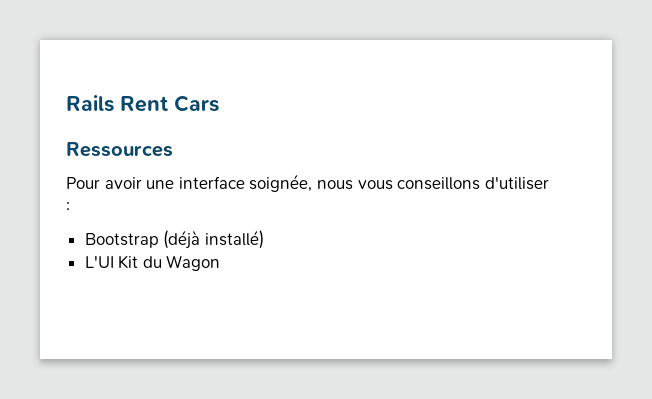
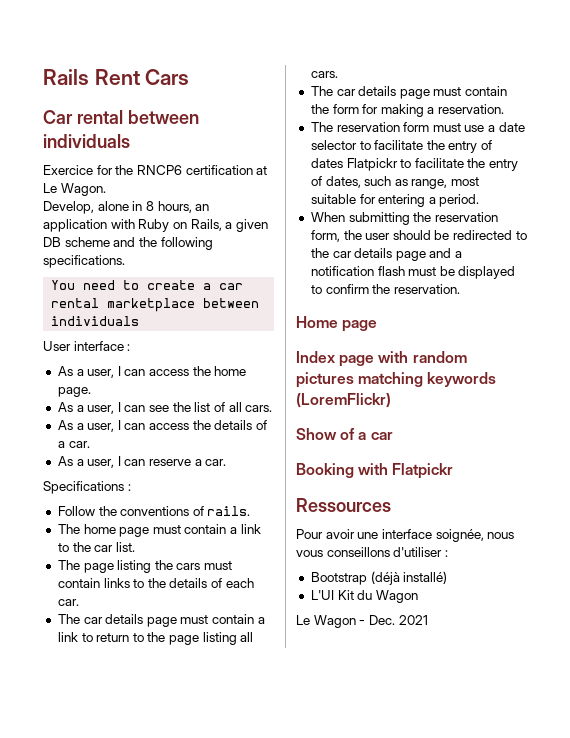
+ Car rental between individuals
+ Exercice for the RNCP6 certification at Le Wagon.
+ Develop, alone in 8 hours, an application with Ruby on Rails, a given DB scheme and the following specifications.
+ You need to create a car rental marketplace between individuals
+ User interface :
+ As a user, I can access the home page.
+ As a user, I can see the list of all cars.
+ As a user, I can access the details of a car.
+ As a user, I can reserve a car.
+ Specifications :
+ Follow the conventions of rails.
+ The home page must contain a link to the car list.
+ The page listing the cars must contain links to the details of each car.
+ The car details page must contain a link to return to the page listing all cars.
+ The car details page must contain the form for making a reservation.
+ The reservation form must use a date selector to facilitate the entry of dates Flatpickr to facilitate the entry of dates, such as range, most suitable for entering a period.
+ When submitting the reservation form, the user should be redirected to the car details page and a notification flash must be displayed to confirm the reservation.
+ Home page
+ Index page with random pictures matching keywords (LoremFlickr)
+ Show of a car
+ Booking with Flatpickr
+ Le Wagon - Dec. 2021

